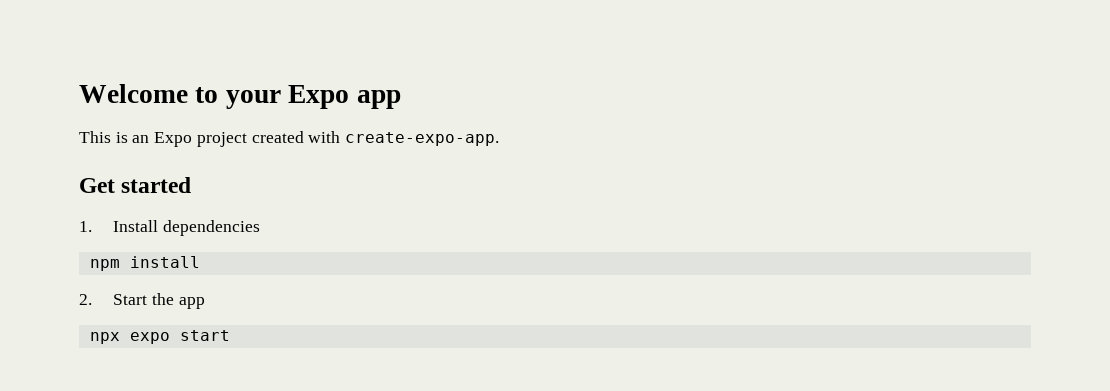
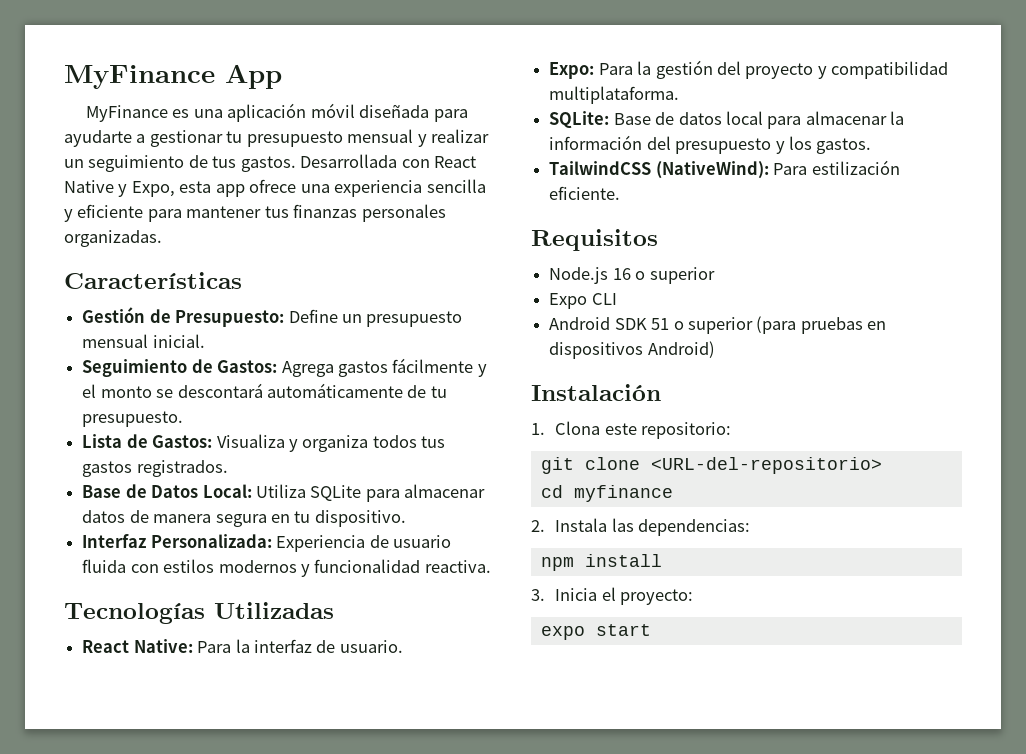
- Welcome to your Expo app
- This is an Expo project created with create-expo-app.
- Get started
- 1. Install dependencies
+ MyFinance App
+ MyFinance es una aplicación móvil diseñada para ayudarte a gestionar tu presupuesto mensual y realizar un seguimiento de tus gastos. Desarrollada con React Native y Expo, esta app ofrece una experiencia sencilla y eficiente para mantener tus finanzas personales organizadas.
+ Características
+ Gestión de Presupuesto: Define un presupuesto mensual inicial.
+ Seguimiento de Gastos: Agrega gastos fácilmente y el monto se descontará automáticamente de tu presupuesto.
+ Lista de Gastos: Visualiza y organiza todos tus gastos registrados.
+ Base de Datos Local: Utiliza SQLite para almacenar datos de manera segura en tu dispositivo.
+ Interfaz Personalizada: Experiencia de usuario fluida con estilos modernos y funcionalidad reactiva.
+ Tecnologías Utilizadas
+ React Native: Para la interfaz de usuario.
+ Expo: Para la gestión del proyecto y compatibilidad multiplataforma.
+ SQLite: Base de datos local para almacenar la información del presupuesto y los gastos.
+ TailwindCSS (NativeWind): Para estilización eficiente.
+ Requisitos
+ Node.js 16 o superior
+ Expo CLI
+ Android SDK 51 o superior (para pruebas en dispositivos Android)
+ Instalación
+ 1. Clona este repositorio:
+ git clone <URL-del-repositorio>
+ cd myfinance
+ 2. Instala las dependencias:
  npm install
- 2. Start the app
- npx expo start
+ 3. Inicia el proyecto:
+ expo start

